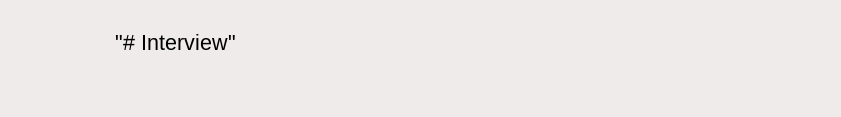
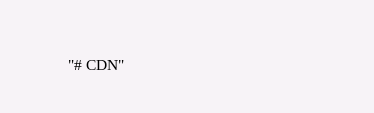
- "# Interview"
+ "# CDN"

